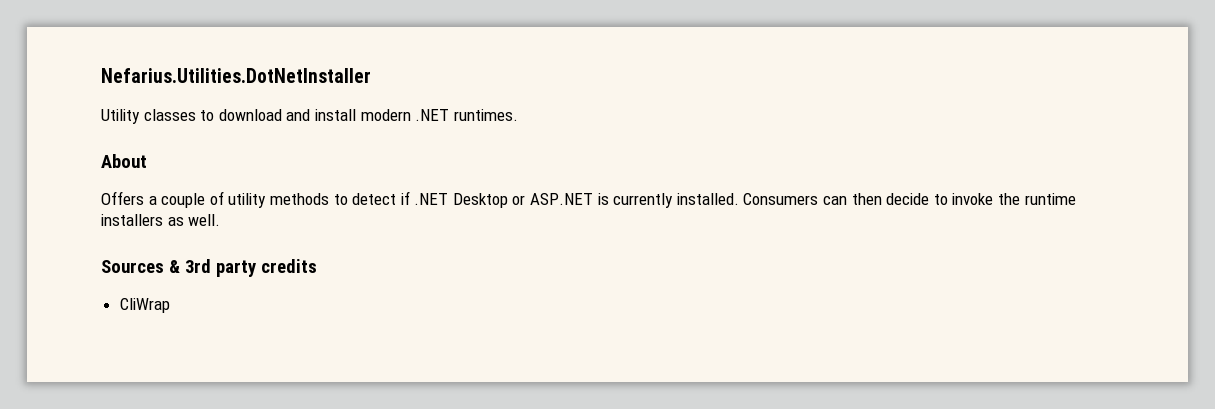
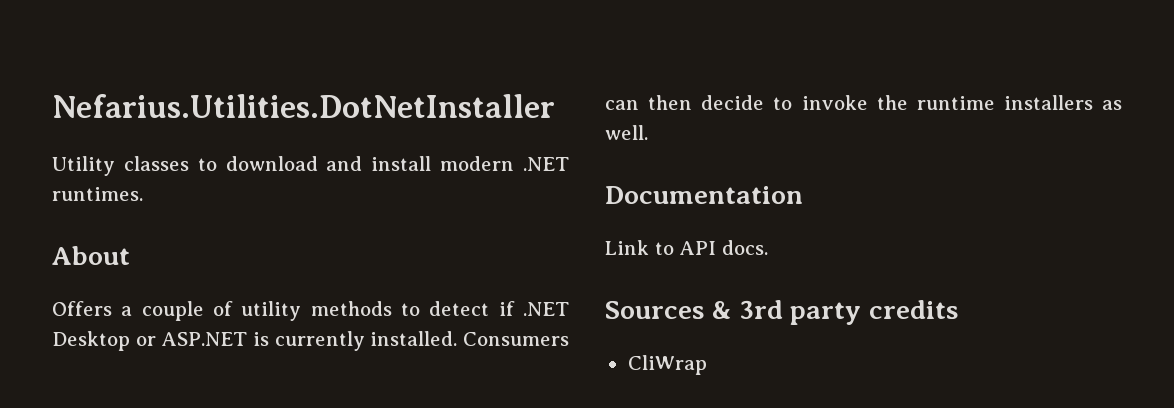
+ Documentation
+ Link to API docs.

